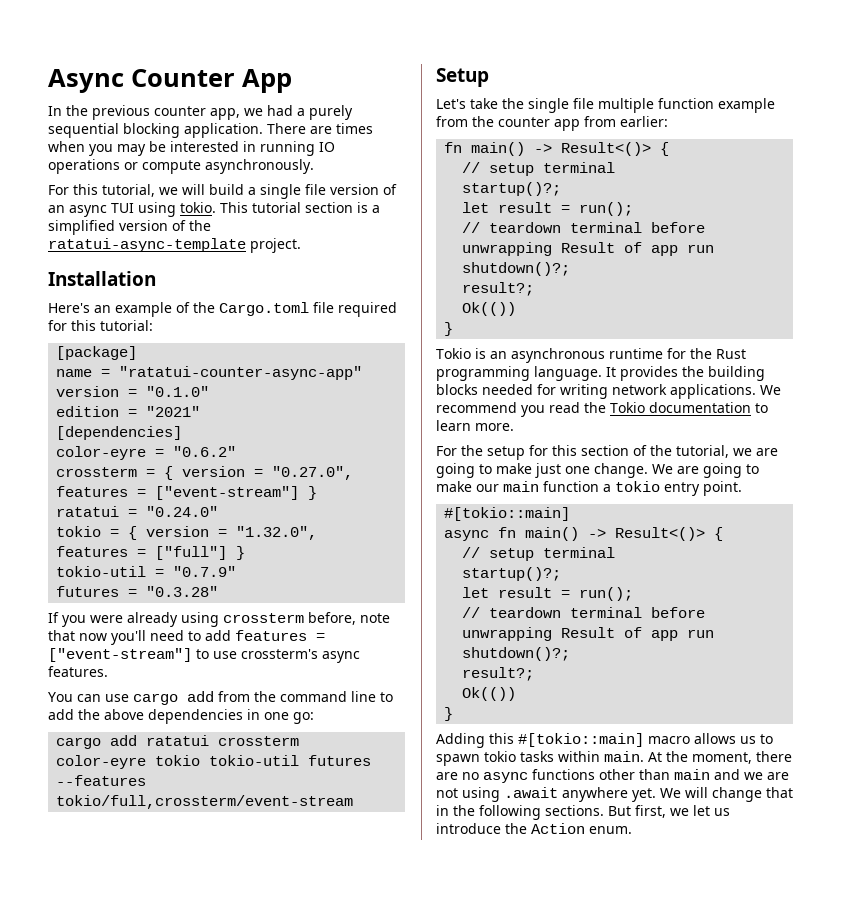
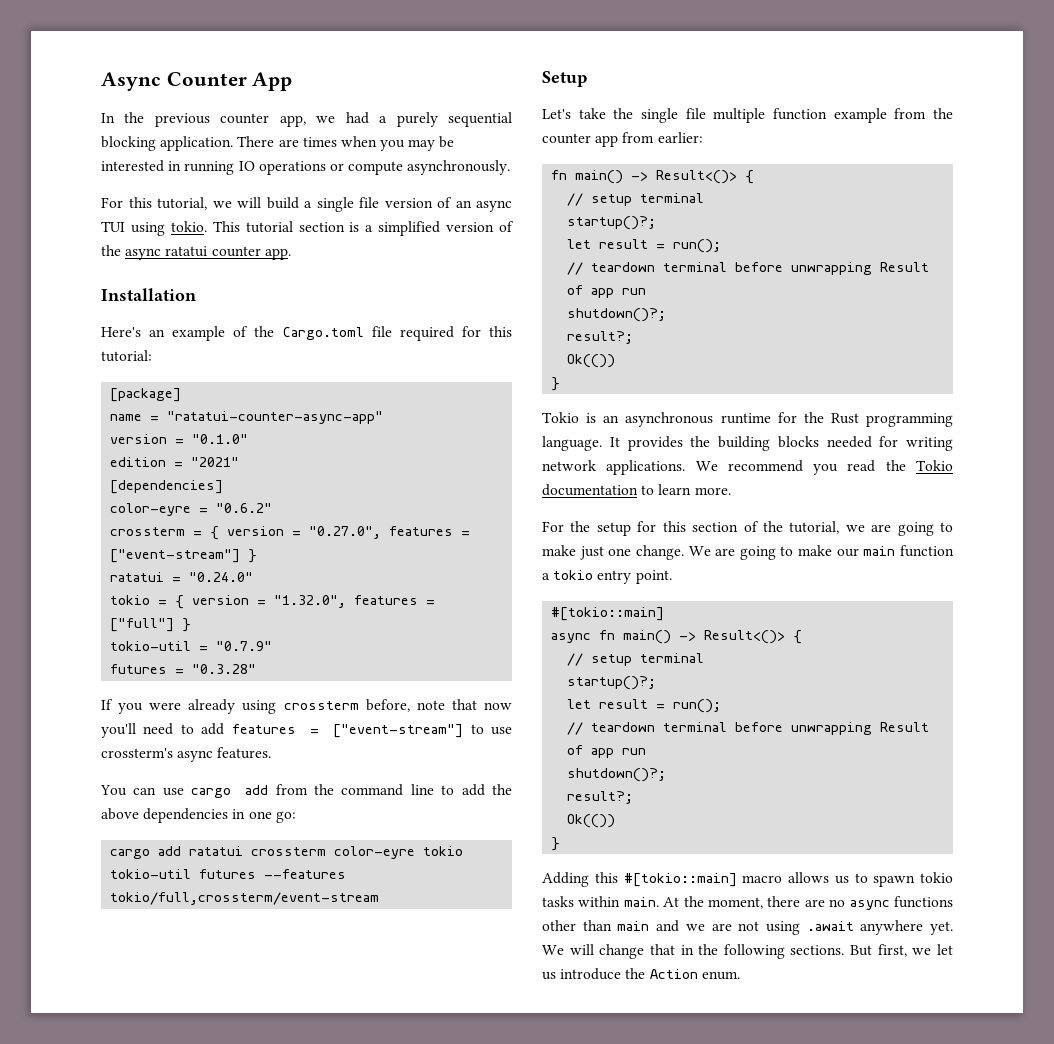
- This tutorial section is a simplified version of the ratatui-async-template project.
+ This tutorial section is a simplified version of the async ratatui counter app.

